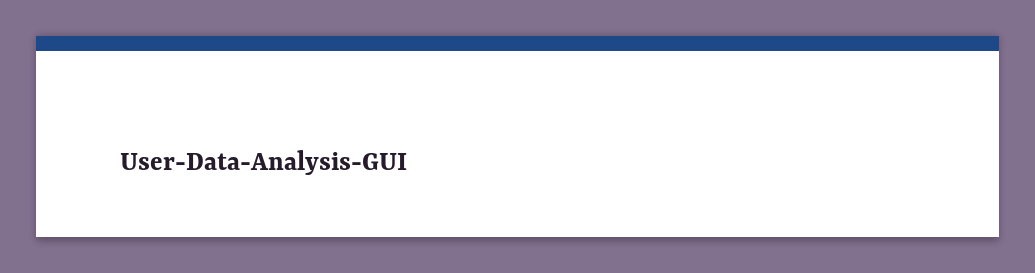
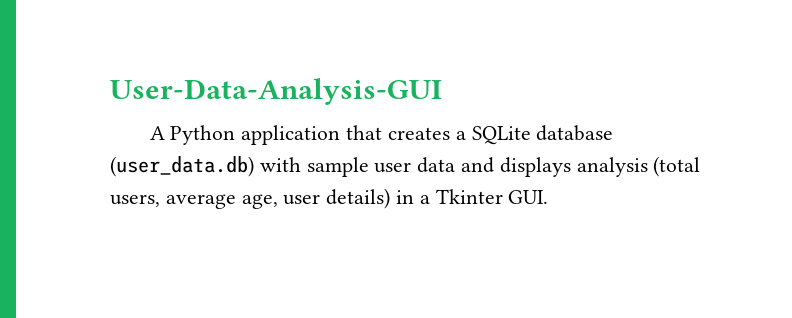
+ A Python application that creates a SQLite database (user_data.db) with sample user data and displays analysis (total users, average age, user details) in a Tkinter GUI.

